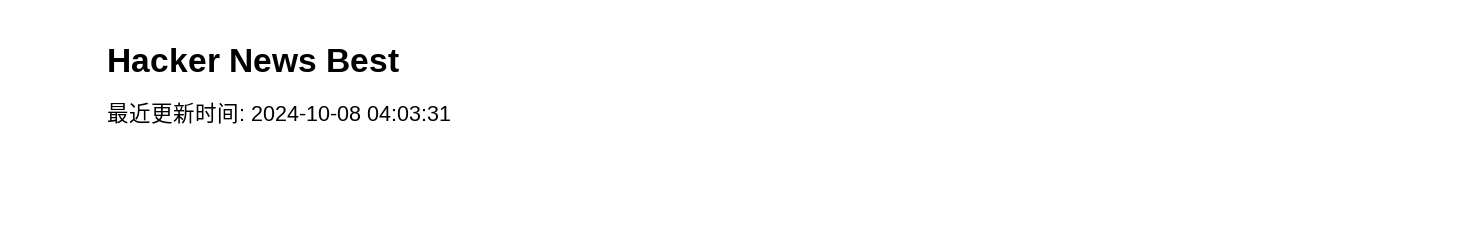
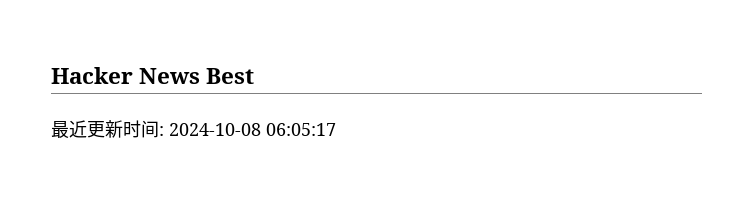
- 最近更新时间: 2024-10-08 04:03:31
+ 最近更新时间: 2024-10-08 06:05:17

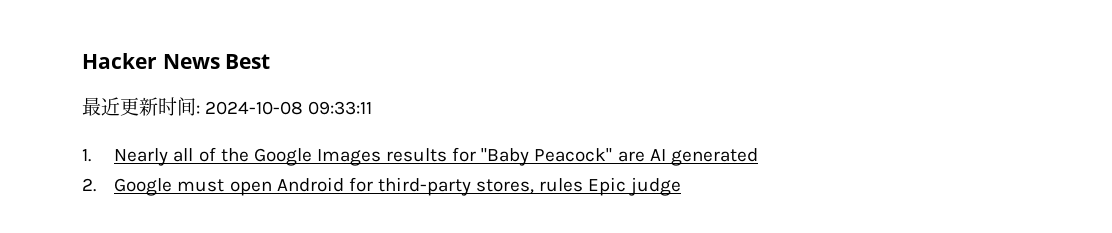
- 最近更新时间: 2024-10-08 06:05:17
+ 最近更新时间: 2024-10-08 09:33:11
+ 1. Nearly all of the Google Images results for "Baby Peacock" are AI generated
+ 2. Google must open Android for third-party stores, rules Epic judge

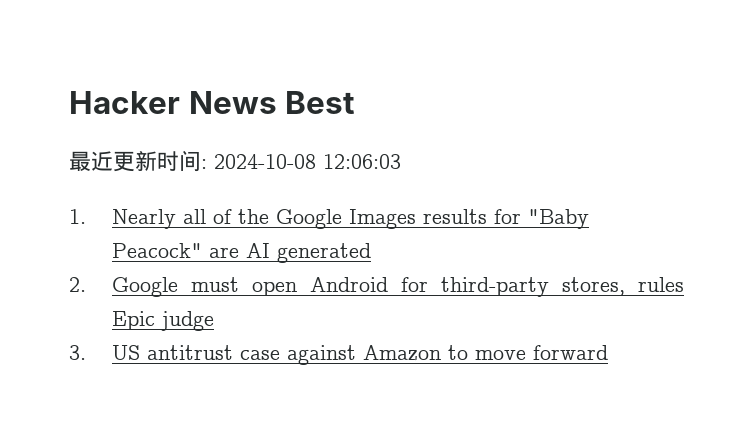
- 最近更新时间: 2024-10-08 09:33:11
+ 最近更新时间: 2024-10-08 12:06:03
+ 3. US antitrust case against Amazon to move forward

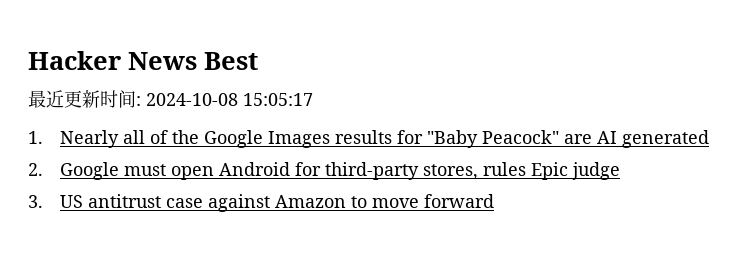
- 最近更新时间: 2024-10-08 12:06:03
+ 最近更新时间: 2024-10-08 15:05:17

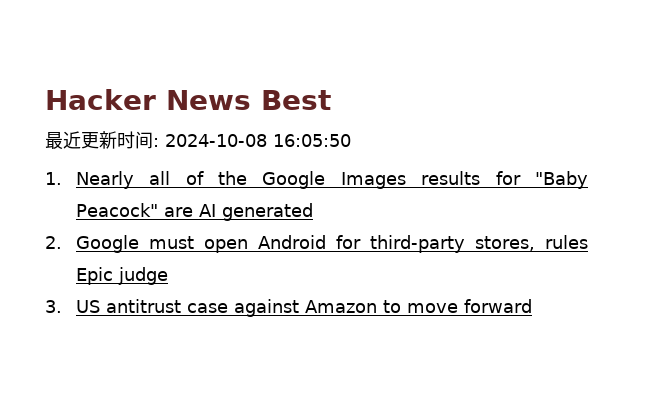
- 最近更新时间: 2024-10-08 15:05:17
+ 最近更新时间: 2024-10-08 16:05:50

